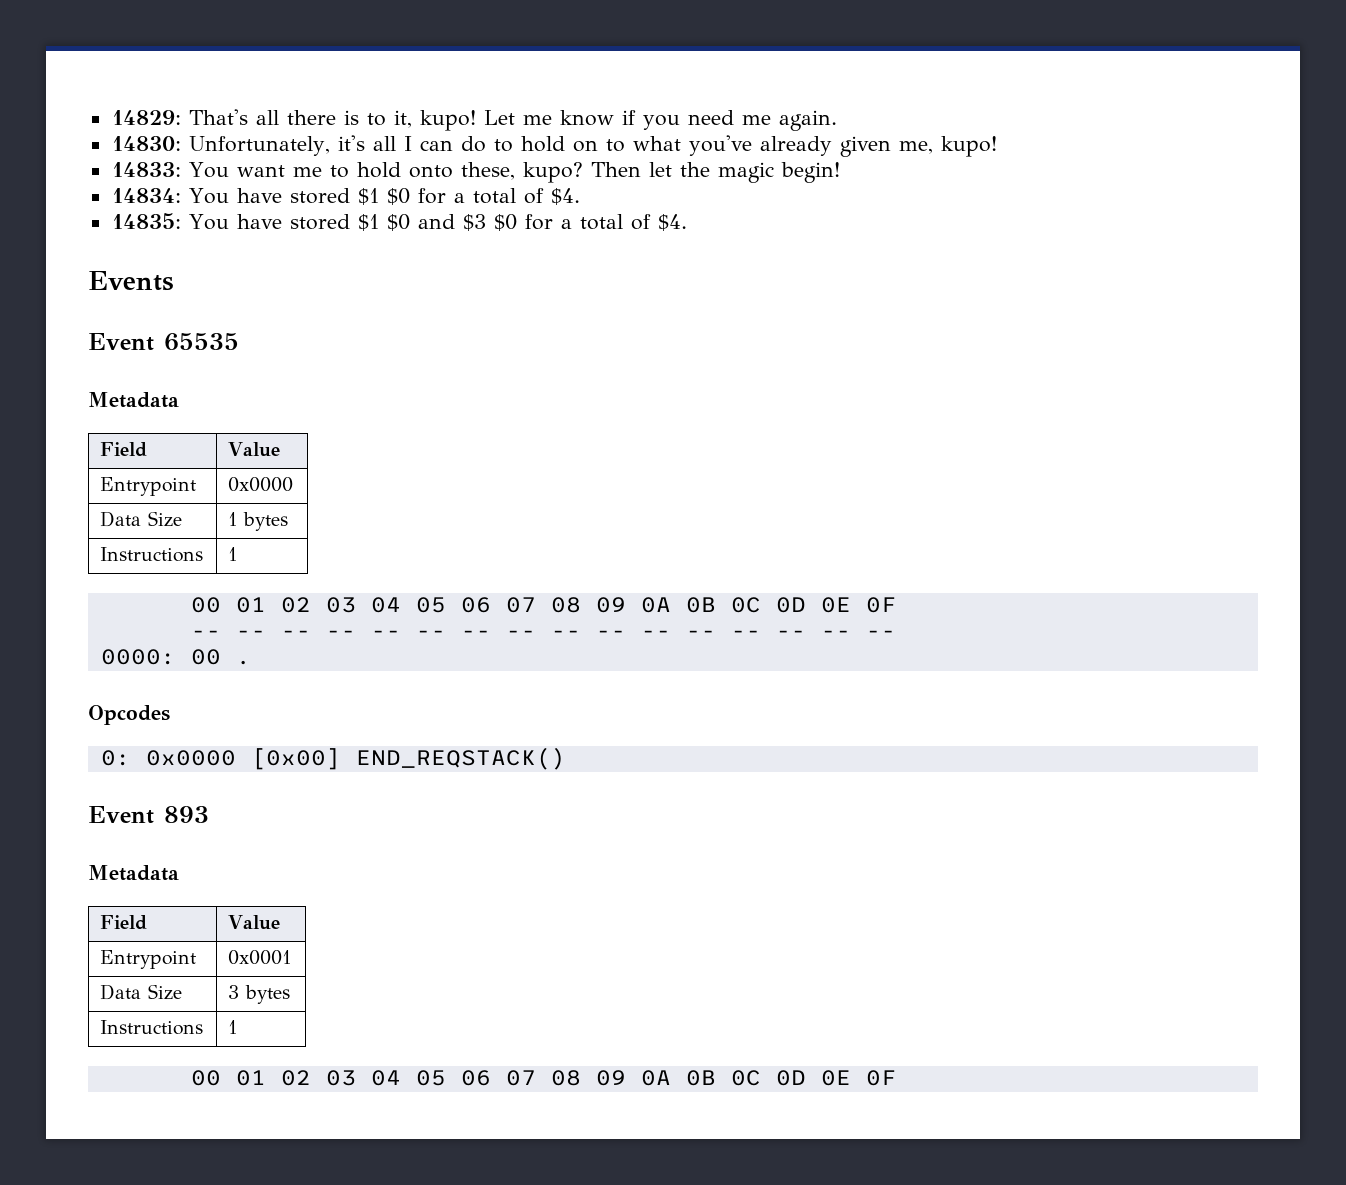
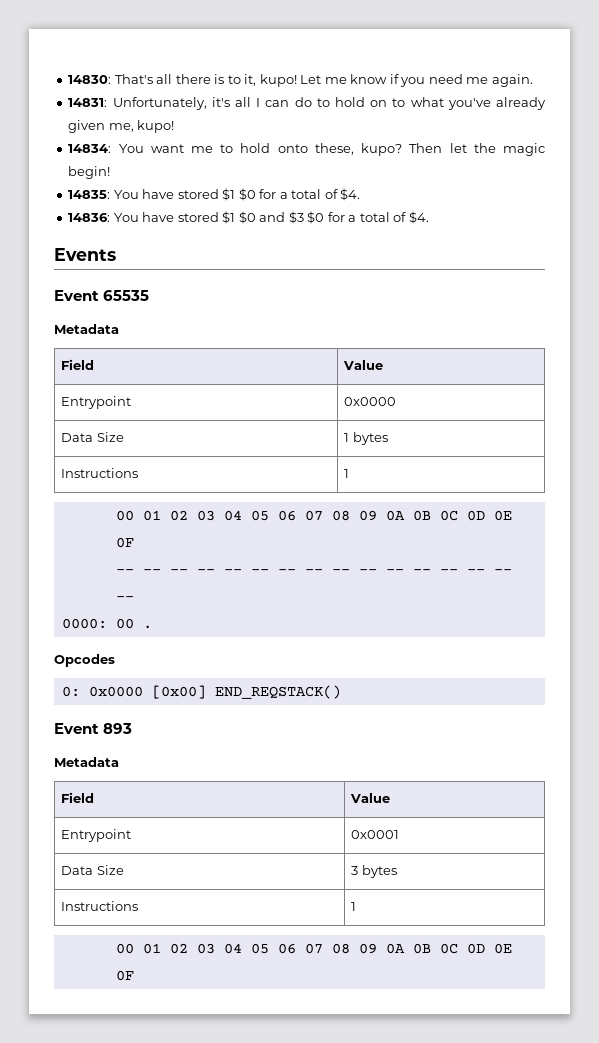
- 14829: That's all there is to it, kupo!
+ 14830: That's all there is to it, kupo!
- 14830: Unfortunately, it's all I can do to hold on to what you've already given me, kupo!
+ 14831: Unfortunately, it's all I can do to hold on to what you've already given me, kupo!
- 14833: You want me to hold onto these, kupo?
+ 14834: You want me to hold onto these, kupo?
- 14834: You have stored $1 $0 for a total of $4.
+ 14835: You have stored $1 $0 for a total of $4.
- 14835: You have stored $1 $0 and $3 $0 for a total of $4.
+ 14836: You have stored $1 $0 and $3 $0 for a total of $4.

